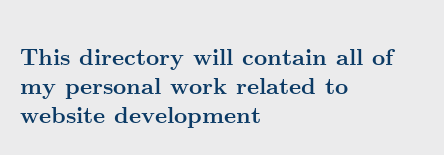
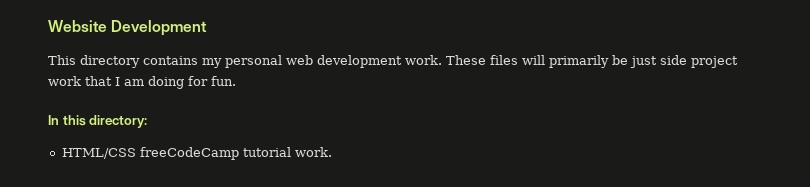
- This directory will contain all of my personal work related to website development
+ Website Development
+ This directory contains my personal web development work. These files will primarily be just side project work that I am doing for fun.
+ In this directory:
+ HTML/CSS freeCodeCamp tutorial work.

